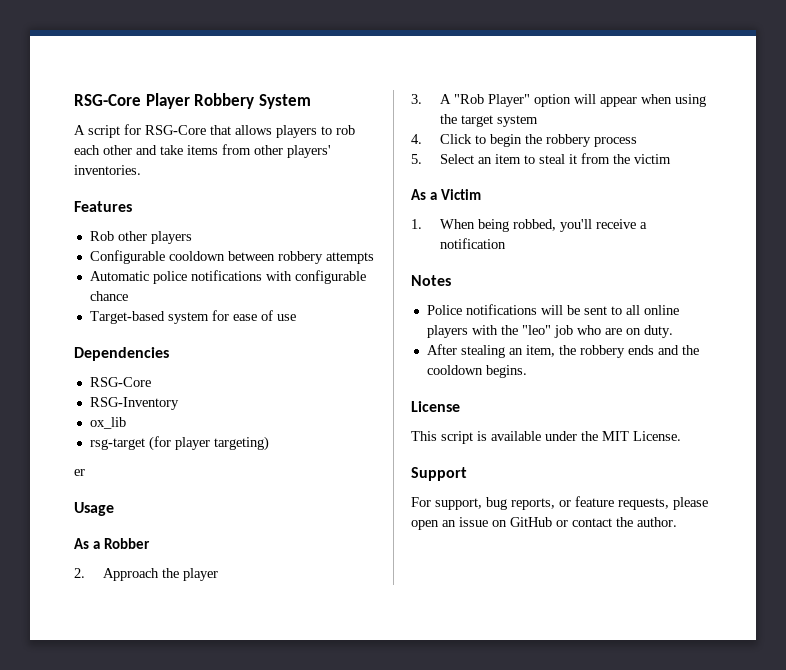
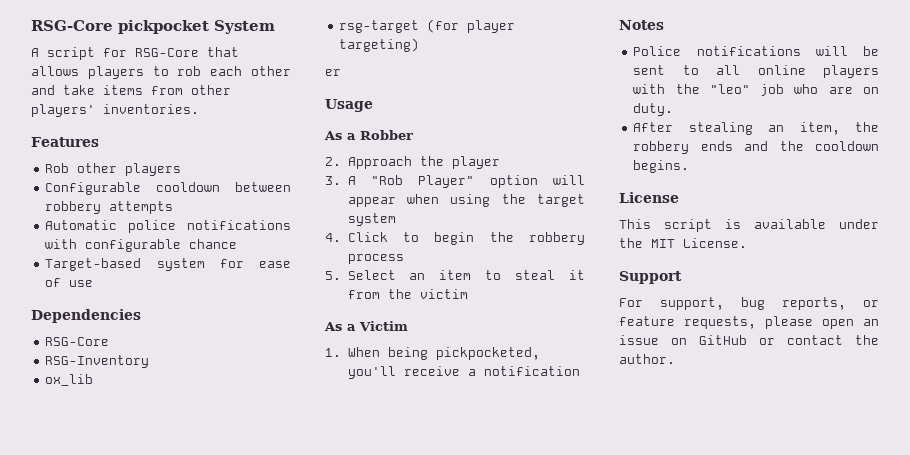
- RSG-Core Player Robbery System
+ RSG-Core pickpocket System
- 1. When being robbed, you'll receive a notification
+ 1. When being pickpocketed, you'll receive a notification

